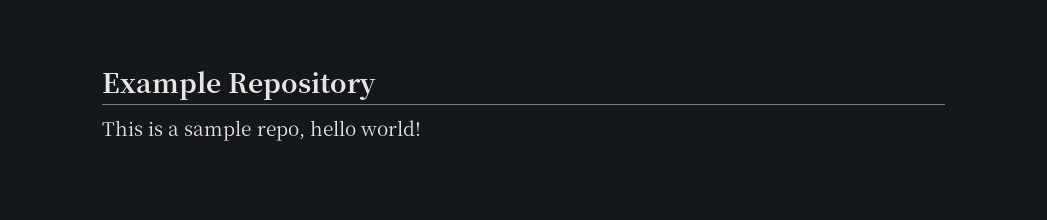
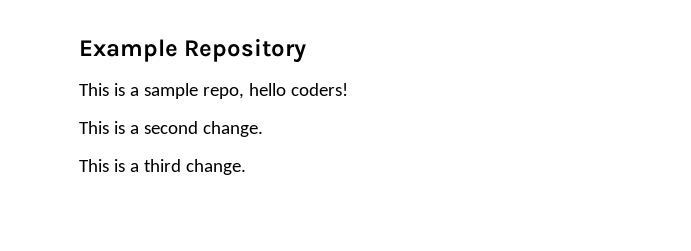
- This is a sample repo, hello world!
+ This is a sample repo, hello coders!
+ This is a second change.
+ This is a third change.

